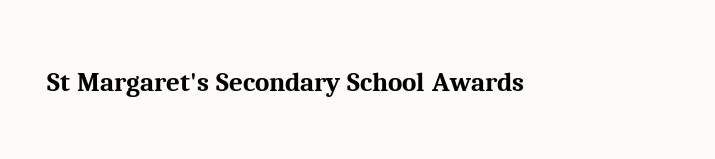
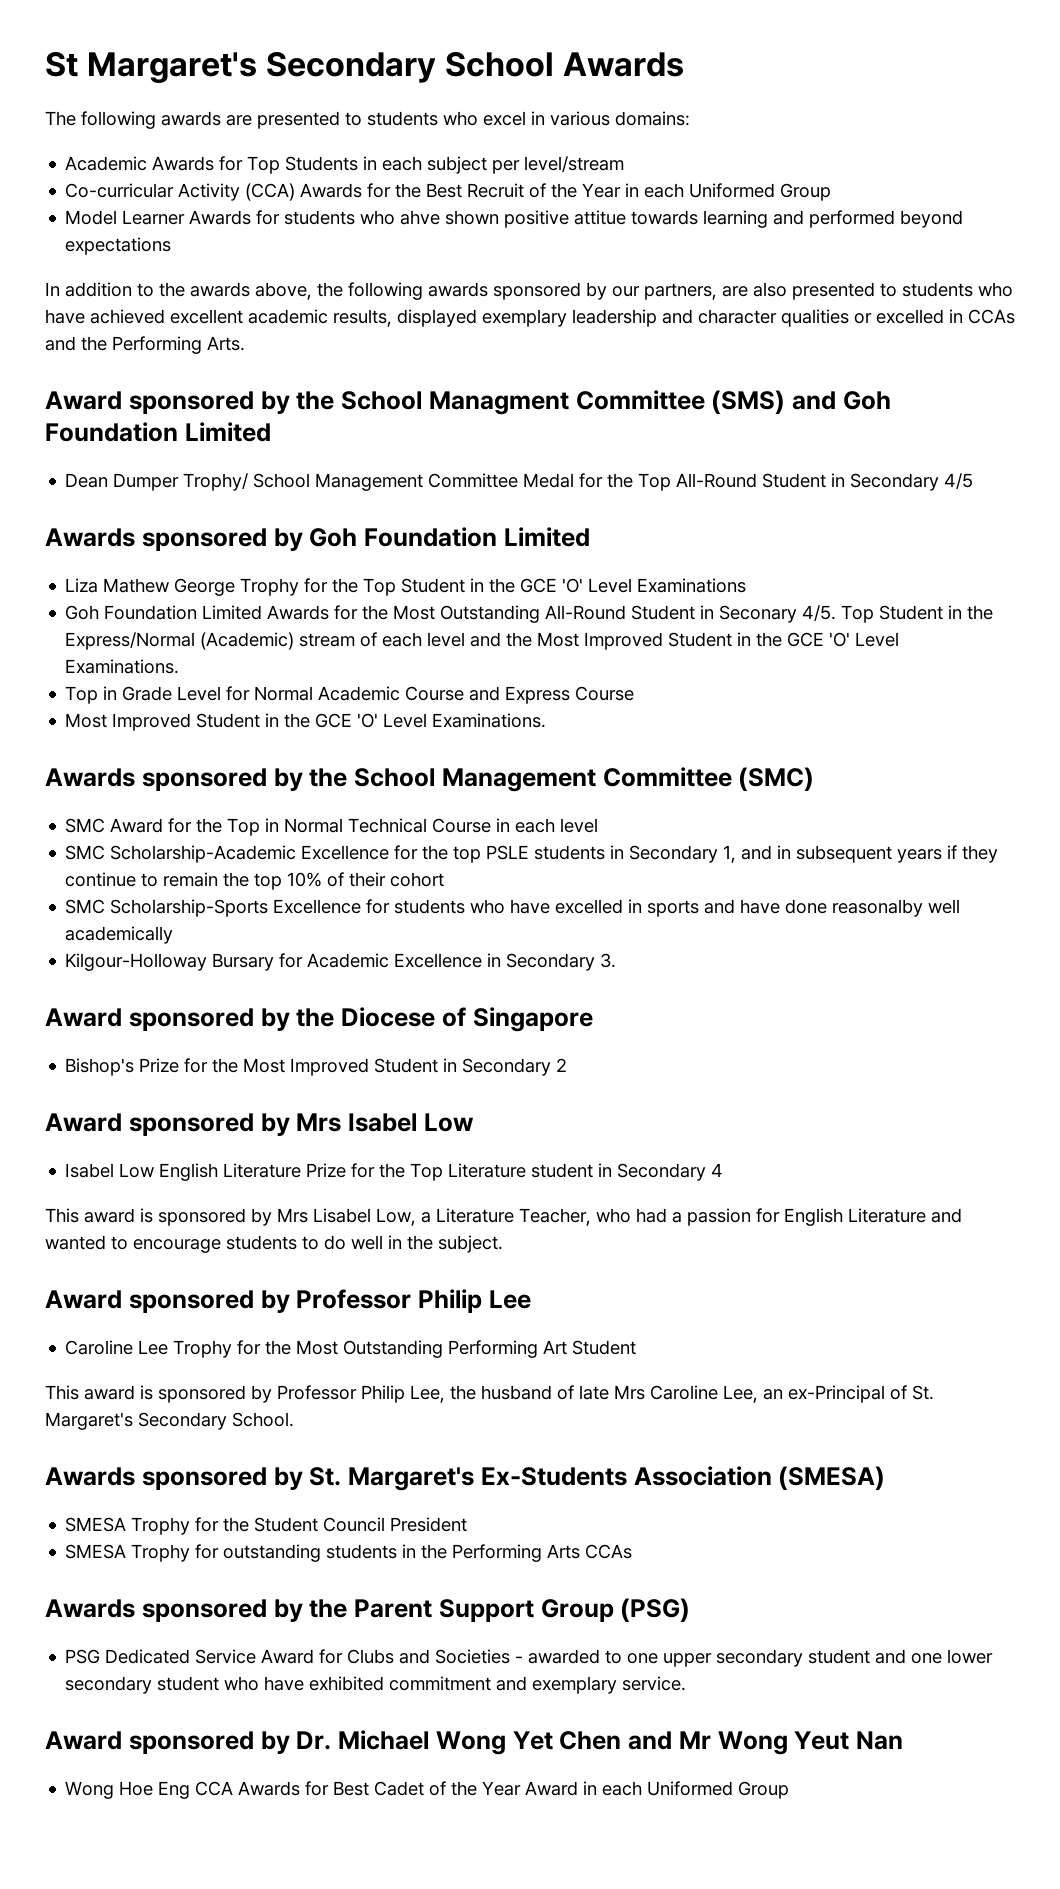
+ The following awards are presented to students who excel in various domains:
+ Academic Awards for Top Students in each subject per level/stream
+ Co-curricular Activity (CCA) Awards for the Best Recruit of the Year in each Uniformed Group
+ Model Learner Awards for students who ahve shown positive attitue towards learning and performed beyond expectations
+ In addition to the awards above, the following awards sponsored by our partners, are also presented to students who have achieved excellent academic results, displayed exemplary leadership and character qualities or excelled in CCAs and the Performing Arts.
+ Award sponsored by the School Managment Committee (SMS) and Goh Foundation Limited
+ Dean Dumper Trophy/ School Management Committee Medal for the Top All-Round Student in Secondary 4/5
+ Awards sponsored by Goh Foundation Limited
+ Liza Mathew George Trophy for the Top Student in the GCE 'O' Level Examinations
+ Goh Foundation Limited Awards for the Most Outstanding All-Round Student in Seconary 4/5. Top Student in the Express/Normal (Academic) stream of each level and the Most Improved Student in the GCE 'O' Level Examinations.
+ Top in Grade Level for Normal Academic Course and Express Course
+ Most Improved Student in the GCE 'O' Level Examinations.
+ Awards sponsored by the School Management Committee (SMC)
+ SMC Award for the Top in Normal Technical Course in each level
+ SMC Scholarship-Academic Excellence for the top PSLE students in Secondary 1, and in subsequent years if they continue to remain the top 10% of their cohort
+ SMC Scholarship-Sports Excellence for students who have excelled in sports and have done reasonalby well academically
+ Kilgour-Holloway Bursary for Academic Excellence in Secondary 3.
+ Award sponsored by the Diocese of Singapore
+ Bishop's Prize for the Most Improved Student in Secondary 2
+ Award sponsored by Mrs Isabel Low
+ Isabel Low English Literature Prize for the Top Literature student in Secondary 4
+ This award is sponsored by Mrs Lisabel Low, a Literature Teacher, who had a passion for English Literature and wanted to encourage students to do well in the subject.
+ Award sponsored by Professor Philip Lee
+ Caroline Lee Trophy for the Most Outstanding Performing Art Student
+ This award is sponsored by Professor Philip Lee, the husband of late Mrs Caroline Lee, an ex-Principal of St. Margaret's Secondary School.
+ Awards sponsored by St. Margaret's Ex-Students Association (SMESA)
+ SMESA Trophy for the Student Council President
+ SMESA Trophy for outstanding students in the Performing Arts CCAs
+ Awards sponsored by the Parent Support Group (PSG)
+ PSG Dedicated Service Award for Clubs and Societies - awarded to one upper secondary student and one lower secondary student who have exhibited commitment and exemplary service.
+ Award sponsored by Dr. Michael Wong Yet Chen and Mr Wong Yeut Nan
+ Wong Hoe Eng CCA Awards for Best Cadet of the Year Award in each Uniformed Group

